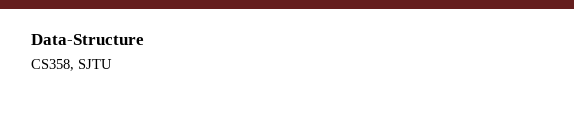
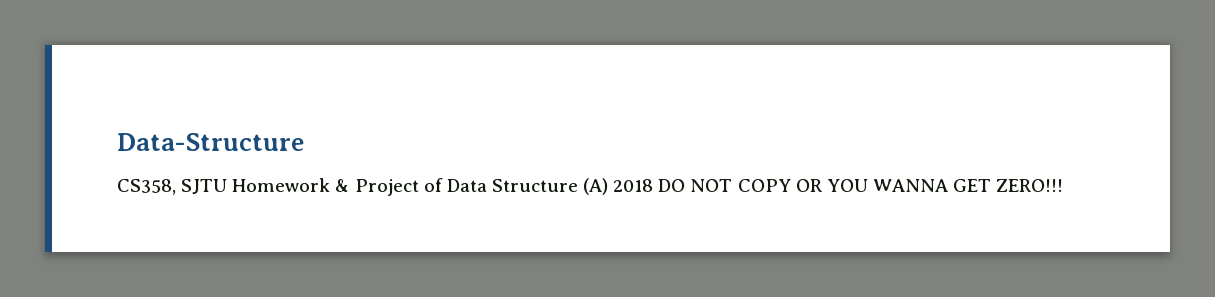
- CS358, SJTU
+ CS358, SJTU Homework & Project of Data Structure (A) 2018 DO NOT COPY OR YOU WANNA GET ZERO!!!

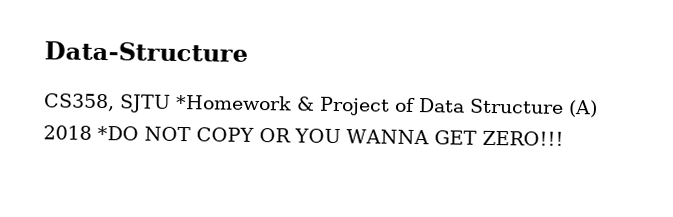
- CS358, SJTU Homework & Project of Data Structure (A) 2018 DO NOT COPY OR YOU WANNA GET ZERO!!!
+ CS358, SJTU *Homework & Project of Data Structure (A) 2018 *DO NOT COPY OR YOU WANNA GET ZERO!!!

